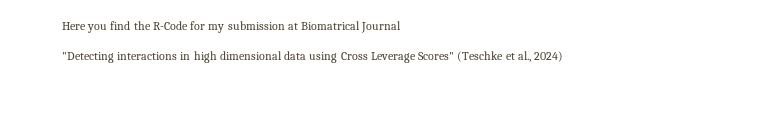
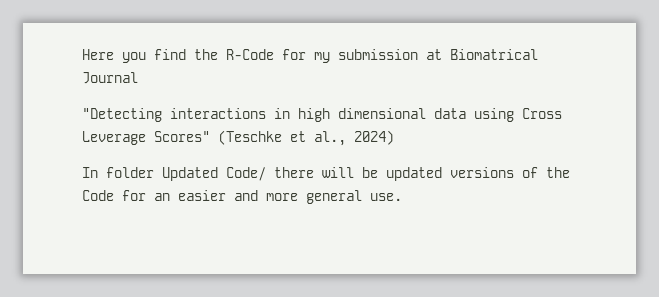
+ In folder Updated Code/ there will be updated versions of the Code for an easier and more general use.

